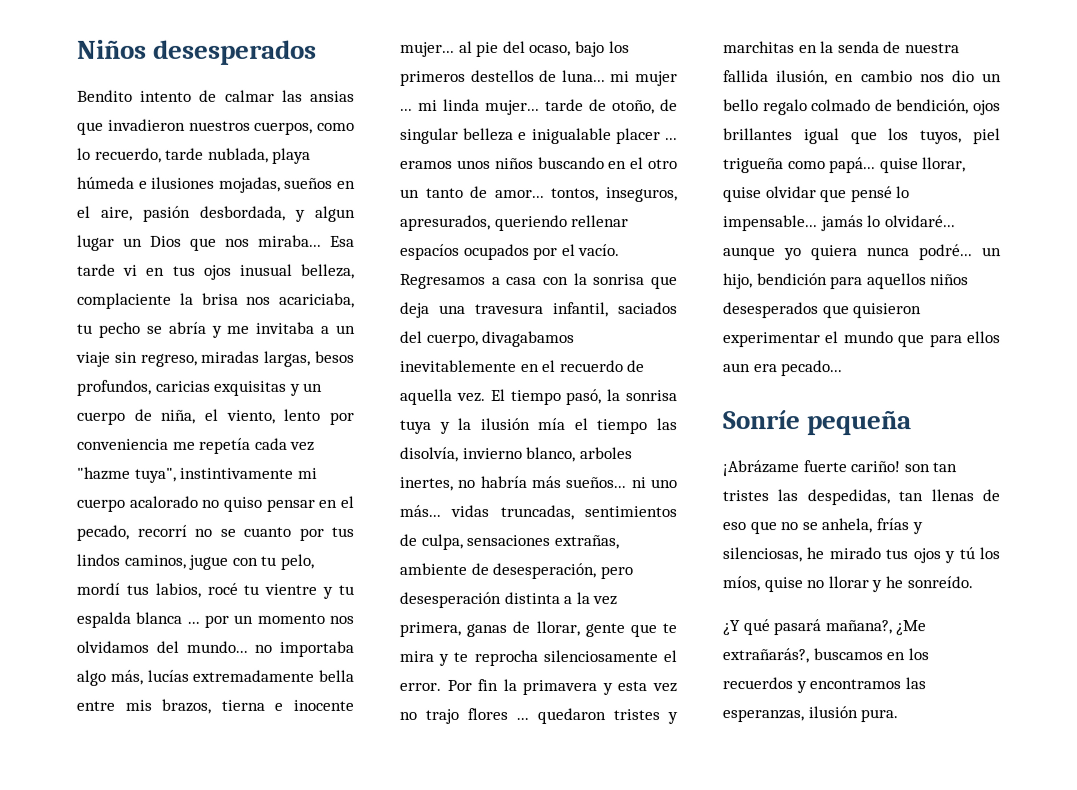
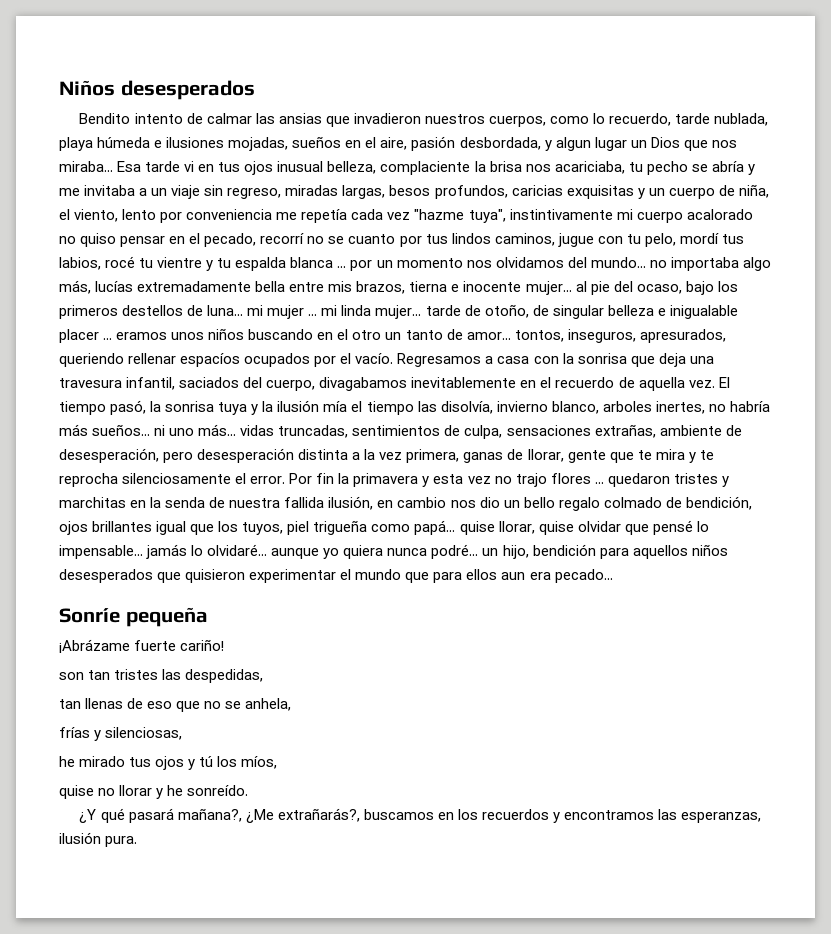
- ¡Abrázame fuerte cariño! son tan tristes las despedidas, tan llenas de eso que no se anhela, frías y silenciosas, he mirado tus ojos y tú los míos, quise no llorar y he sonreído.
+ ¡Abrázame fuerte cariño!
+ son tan tristes las despedidas,
+ tan llenas de eso que no se anhela,
+ frías y silenciosas,
+ he mirado tus ojos y tú los míos,
+ quise no llorar y he sonreído.

